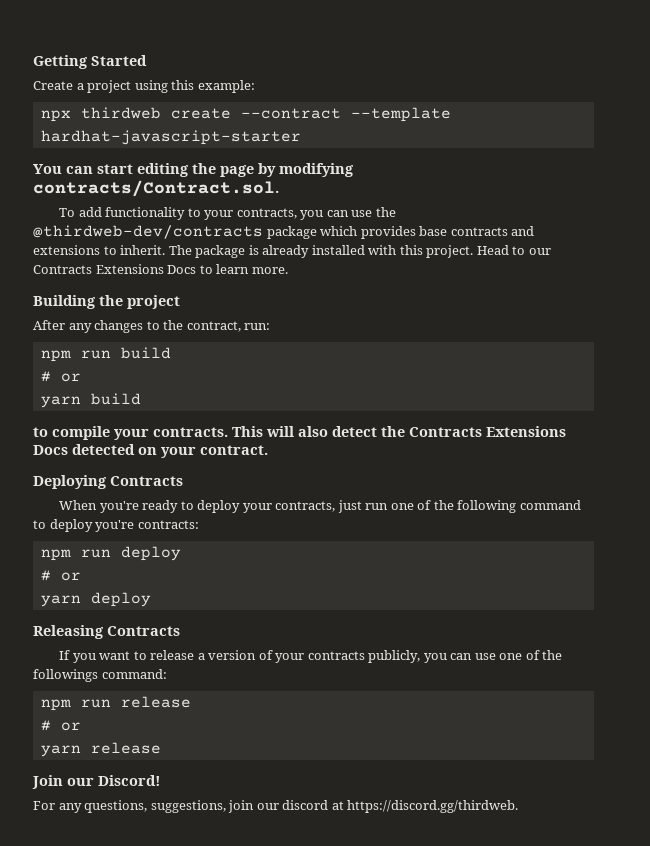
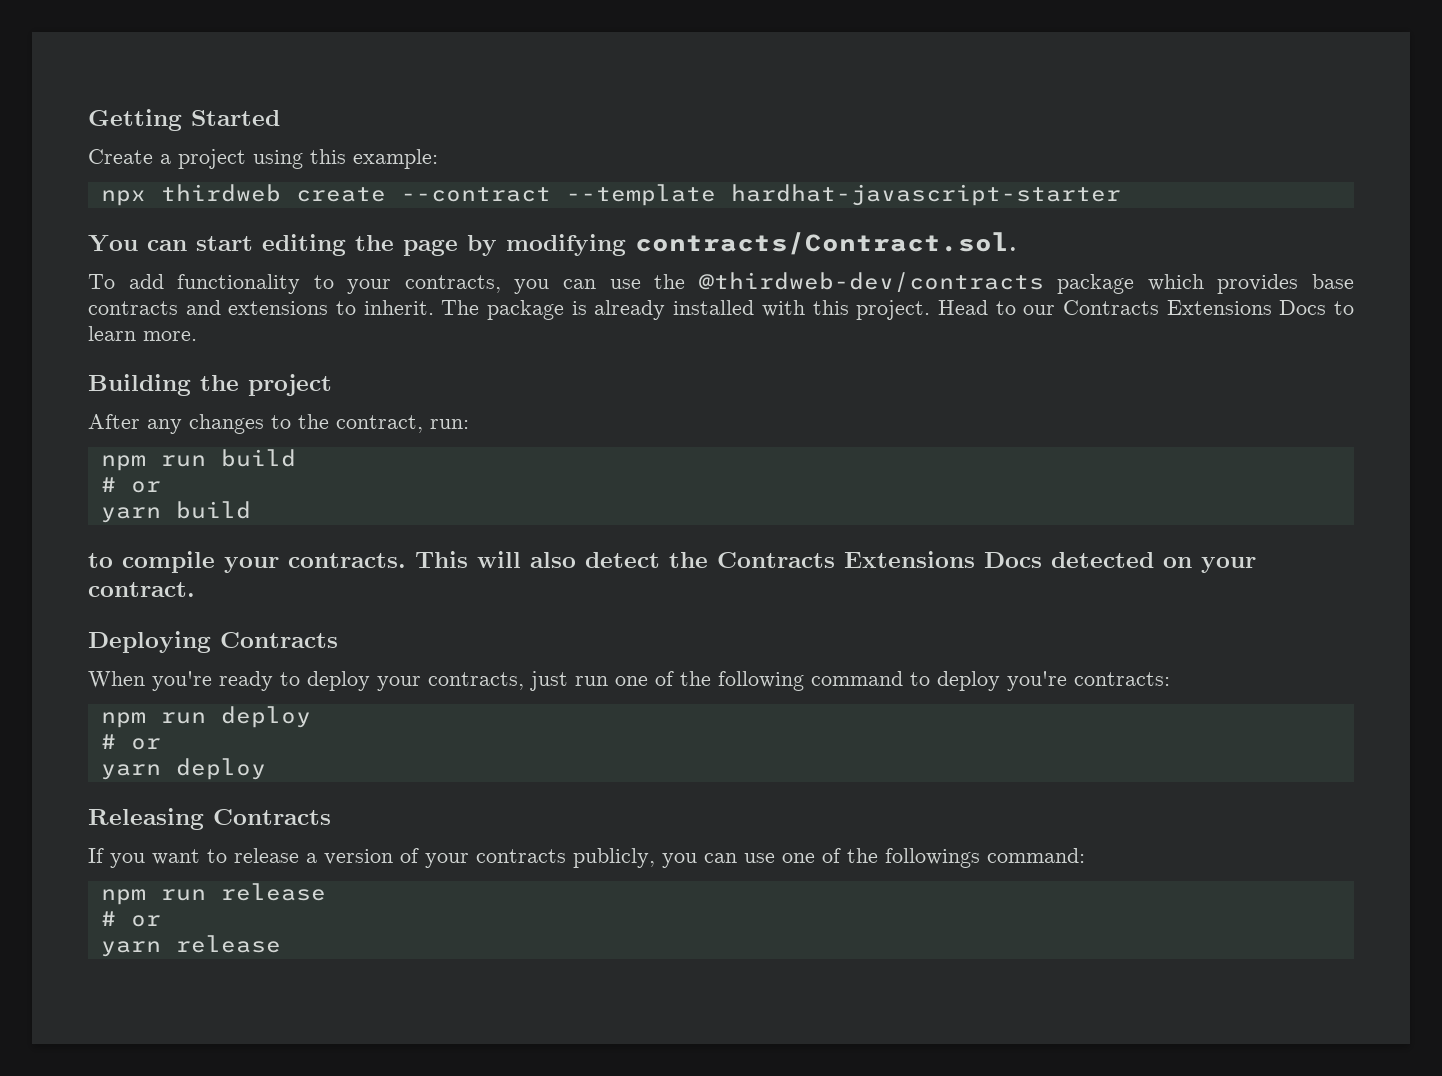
- Join our Discord!
- For any questions, suggestions, join our discord at https://discord.gg/thirdweb.

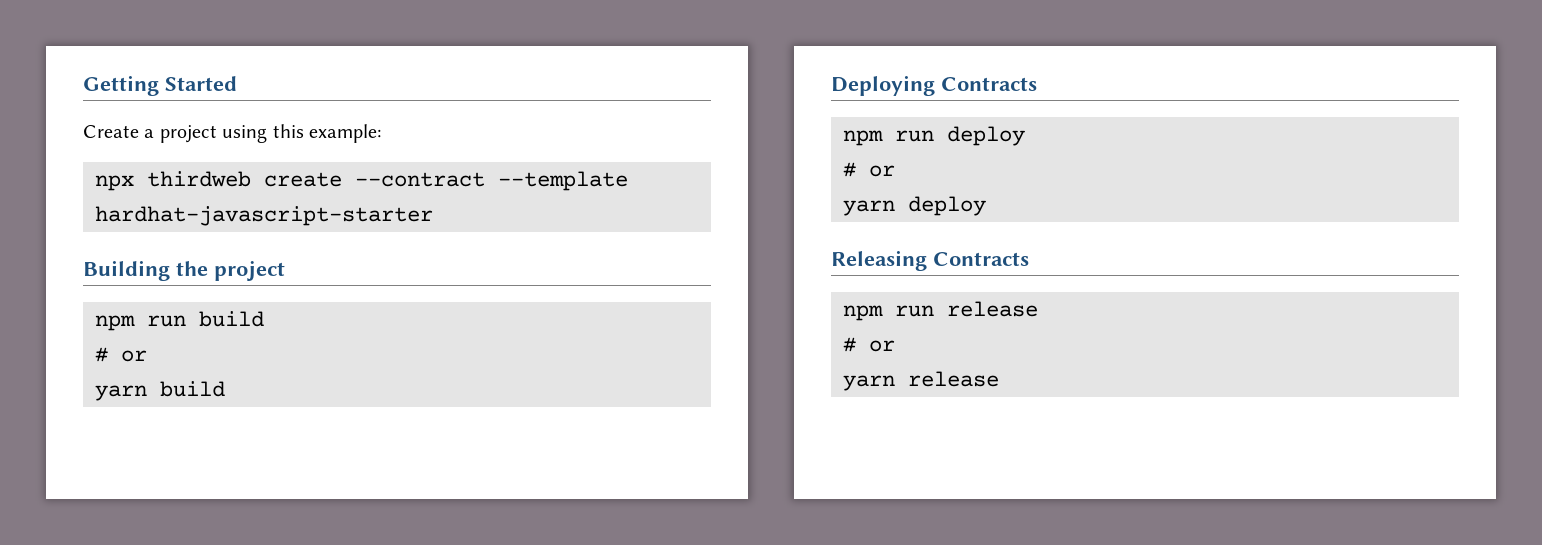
- You can start editing the page by modifying contracts/Contract.sol.
- To add functionality to your contracts, you can use the @thirdweb-dev/contracts package which provides base contracts and extensions to inherit. The package is already installed with this project. Head to our Contracts Extensions Docs to learn more.
  Building the project
- After any changes to the contract, run:
- to compile your contracts. This will also detect the Contracts Extensions Docs detected on your contract.
  Deploying Contracts
- When you're ready to deploy your contracts, just run one of the following command to deploy you're contracts:
- If you want to release a version of your contracts publicly, you can use one of the followings command:

